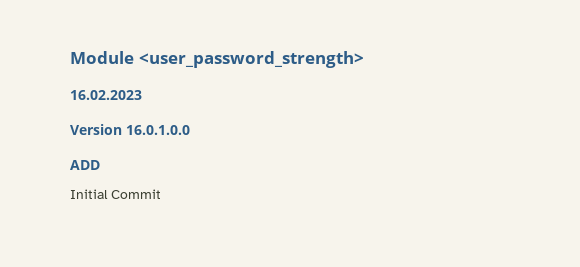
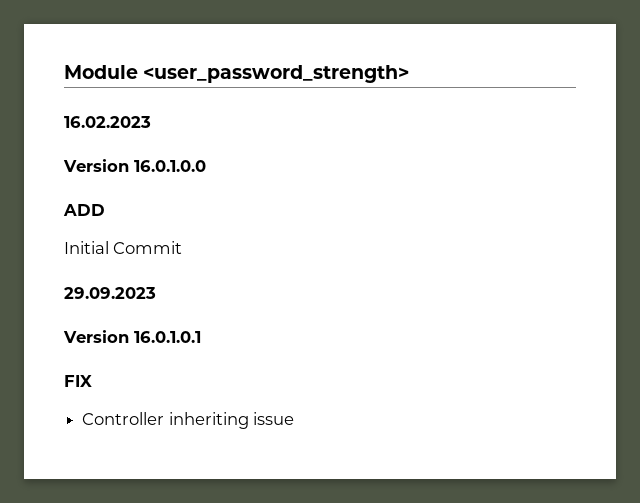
+ 29.09.2023
+ Version 16.0.1.0.1
+ FIX
+ Controller inheriting issue

